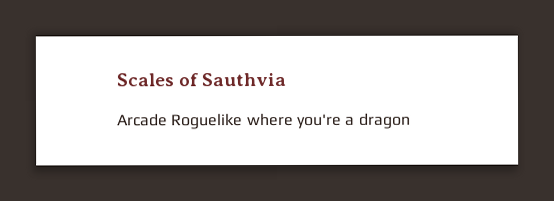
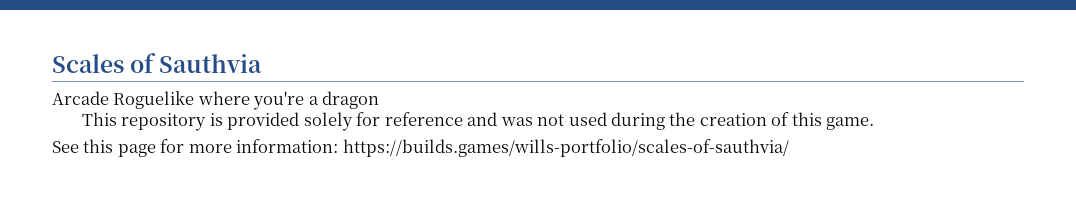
+ This repository is provided solely for reference and was not used during the creation of this game.
+ See this page for more information: https://builds.games/wills-portfolio/scales-of-sauthvia/

